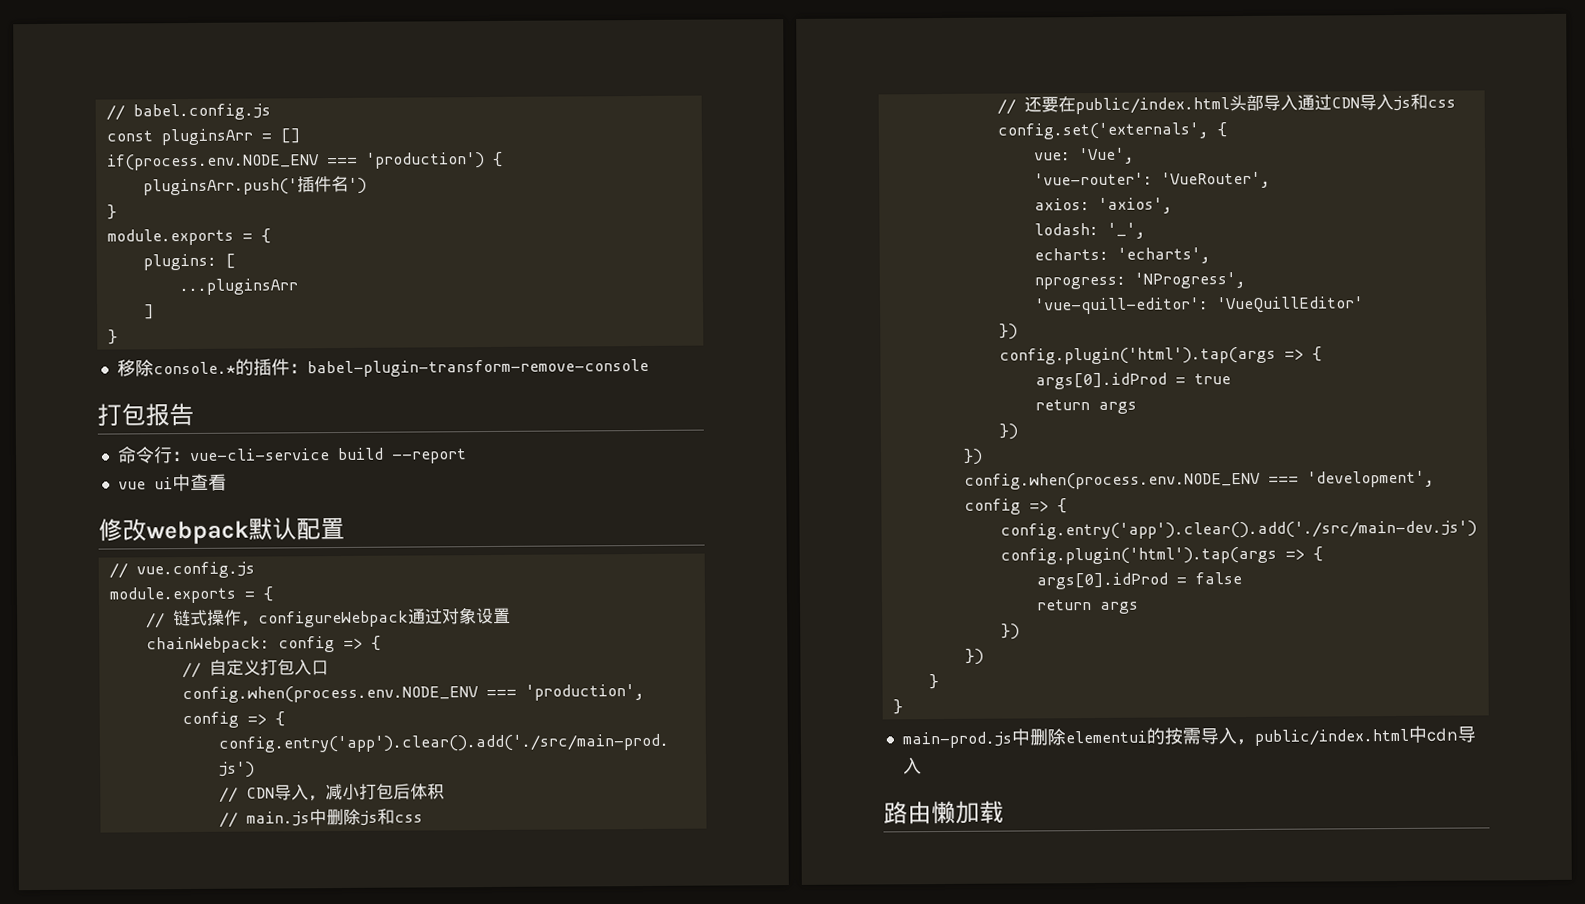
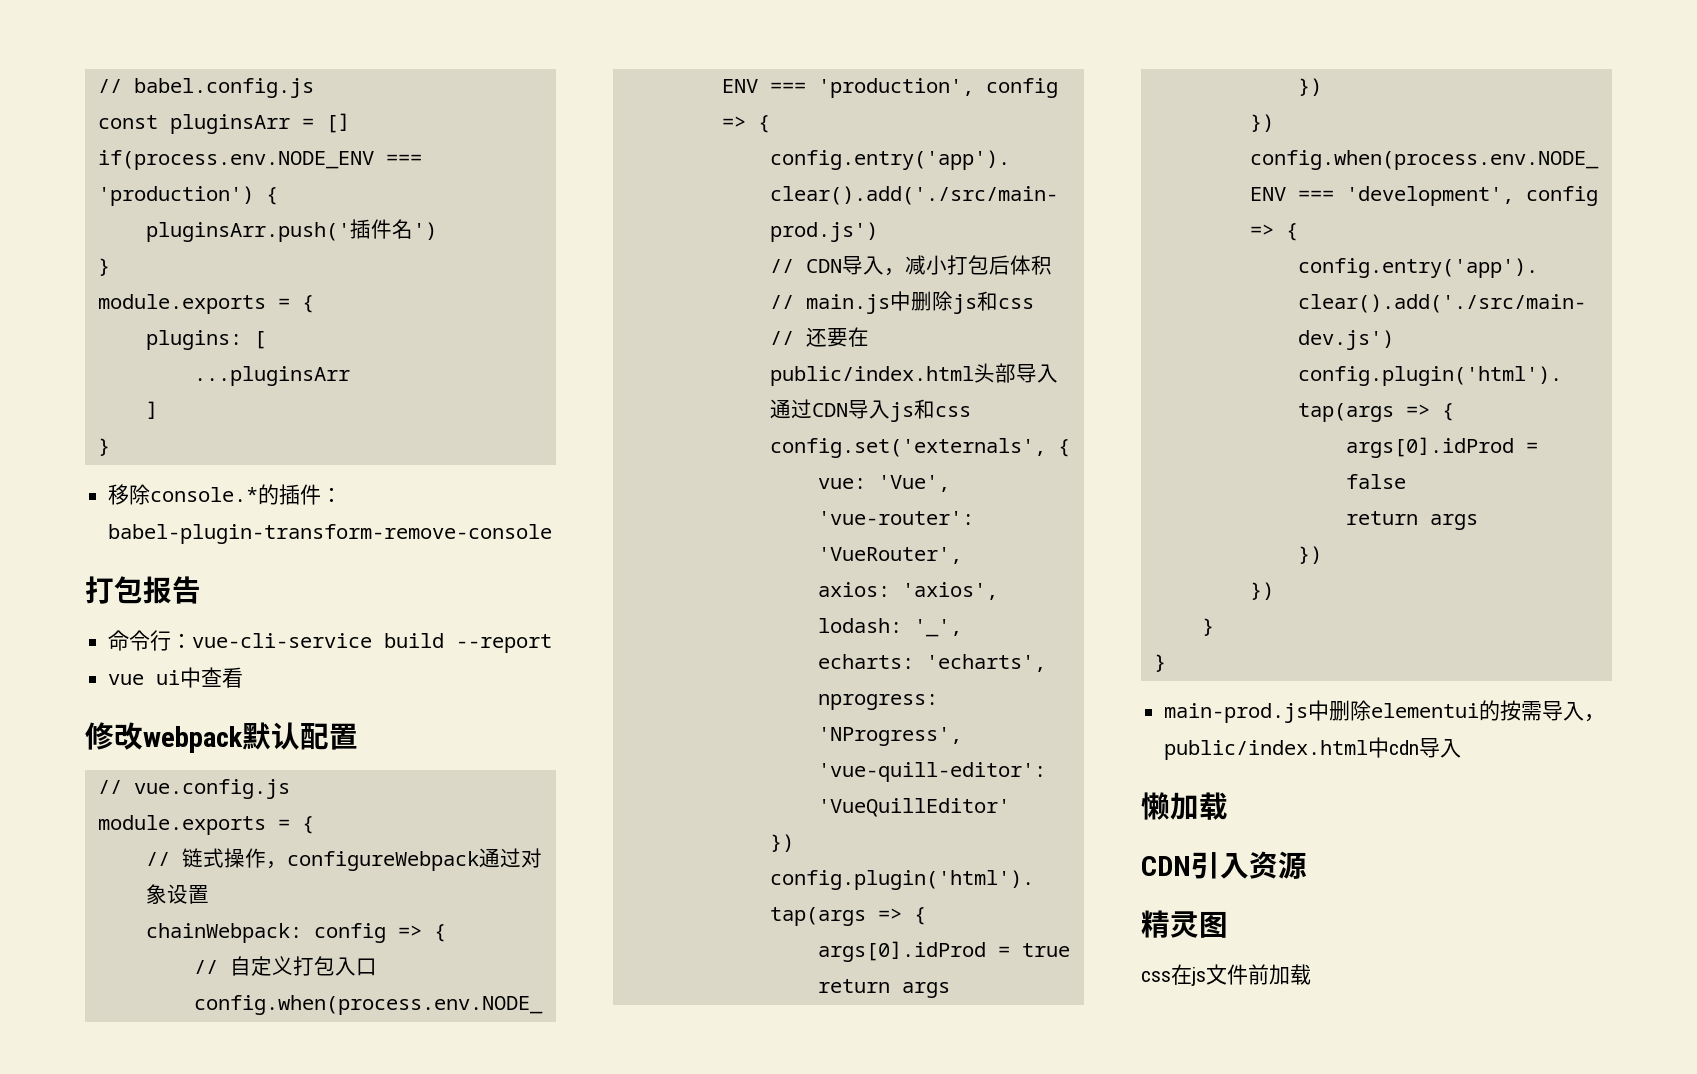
- 路由懒加载
+ 懒加载
+ CDN引入资源
+ 精灵图
+ css在js文件前加载

